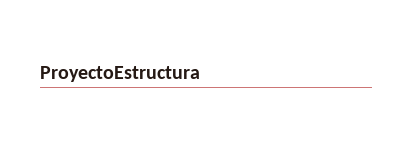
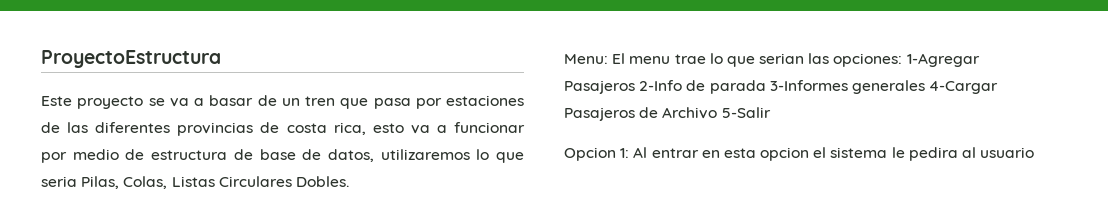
+ Este proyecto se va a basar de un tren que pasa por estaciones de las diferentes provincias de costa rica, esto va a funcionar por medio de estructura de base de datos, utilizaremos lo que seria Pilas, Colas, Listas Circulares Dobles.
+ Menu: El menu trae lo que serian las opciones: 1-Agregar Pasajeros 2-Info de parada 3-Informes generales 4-Cargar Pasajeros de Archivo 5-Salir
+ Opcion 1: Al entrar en esta opcion el sistema le pedira al usuario

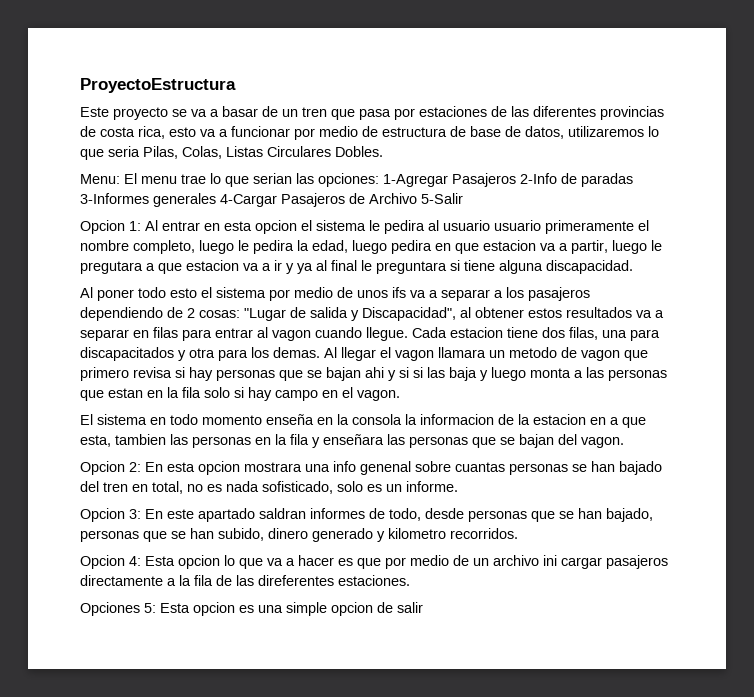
- Menu: El menu trae lo que serian las opciones: 1-Agregar Pasajeros 2-Info de parada 3-Informes generales 4-Cargar Pasajeros de Archivo 5-Salir
+ Menu: El menu trae lo que serian las opciones: 1-Agregar Pasajeros 2-Info de paradas 3-Informes generales 4-Cargar Pasajeros de Archivo 5-Salir
- Opcion 1: Al entrar en esta opcion el sistema le pedira al usuario
+ Opcion 1: Al entrar en esta opcion el sistema le pedira al usuario usuario primeramente el nombre completo, luego le pedira la edad, luego pedira en que estacion va a partir, luego le pregutara a que estacion va a ir y ya al final le preguntara si tiene alguna discapacidad.
+ Al poner todo esto el sistema por medio de unos ifs va a separar a los pasajeros dependiendo de 2 cosas: "Lugar de salida y Discapacidad", al obtener estos resultados va a separar en filas para entrar al vagon cuando llegue. Cada estacion tiene dos filas, una para discapacitados y otra para los demas. Al llegar el vagon llamara un metodo de vagon que primero revisa si hay personas que se bajan ahi y si si las baja y luego monta a las personas que estan en la fila solo si hay campo en el vagon.
+ El sistema en todo momento enseña en la consola la informacion de la estacion en a que esta, tambien las personas en la fila y enseñara las personas que se bajan del vagon.
+ Opcion 2: En esta opcion mostrara una info genenal sobre cuantas personas se han bajado del tren en total, no es nada sofisticado, solo es un informe.
+ Opcion 3: En este apartado saldran informes de todo, desde personas que se han bajado, personas que se han subido, dinero generado y kilometro recorridos.
+ Opcion 4: Esta opcion lo que va a hacer es que por medio de un archivo ini cargar pasajeros directamente a la fila de las direferentes estaciones.
+ Opciones 5: Esta opcion es una simple opcion de salir

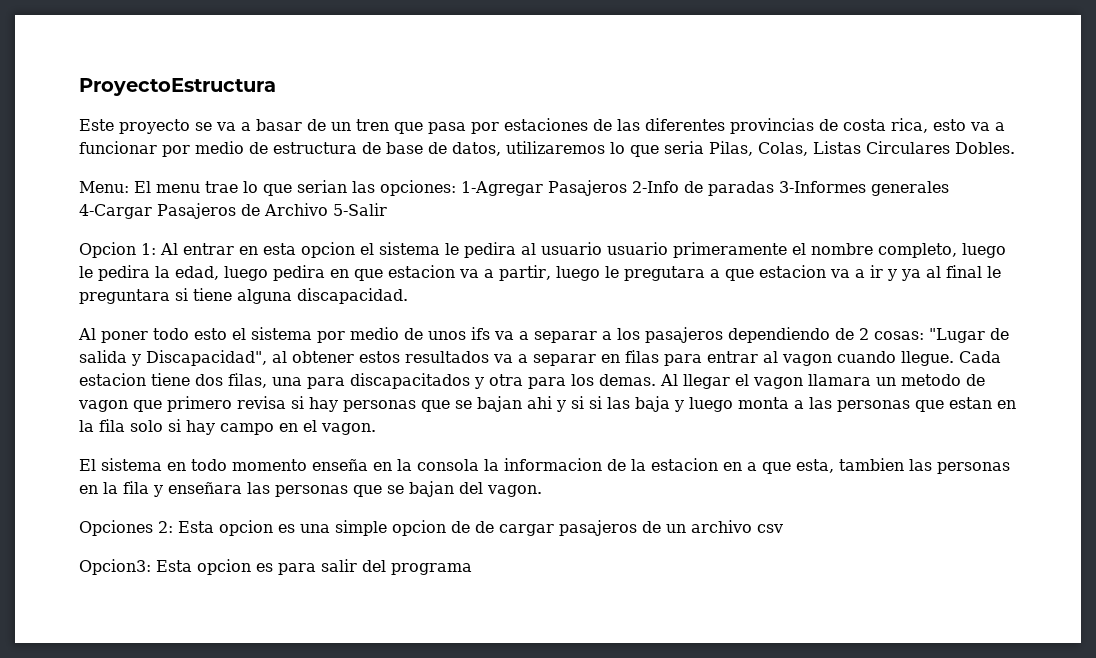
- Opcion 2: En esta opcion mostrara una info genenal sobre cuantas personas se han bajado del tren en total, no es nada sofisticado, solo es un informe.
- Opcion 3: En este apartado saldran informes de todo, desde personas que se han bajado, personas que se han subido, dinero generado y kilometro recorridos.
- Opcion 4: Esta opcion lo que va a hacer es que por medio de un archivo ini cargar pasajeros directamente a la fila de las direferentes estaciones.
- Opciones 5: Esta opcion es una simple opcion de salir
+ Opciones 2: Esta opcion es una simple opcion de de cargar pasajeros de un archivo csv
+ Opcion3: Esta opcion es para salir del programa

